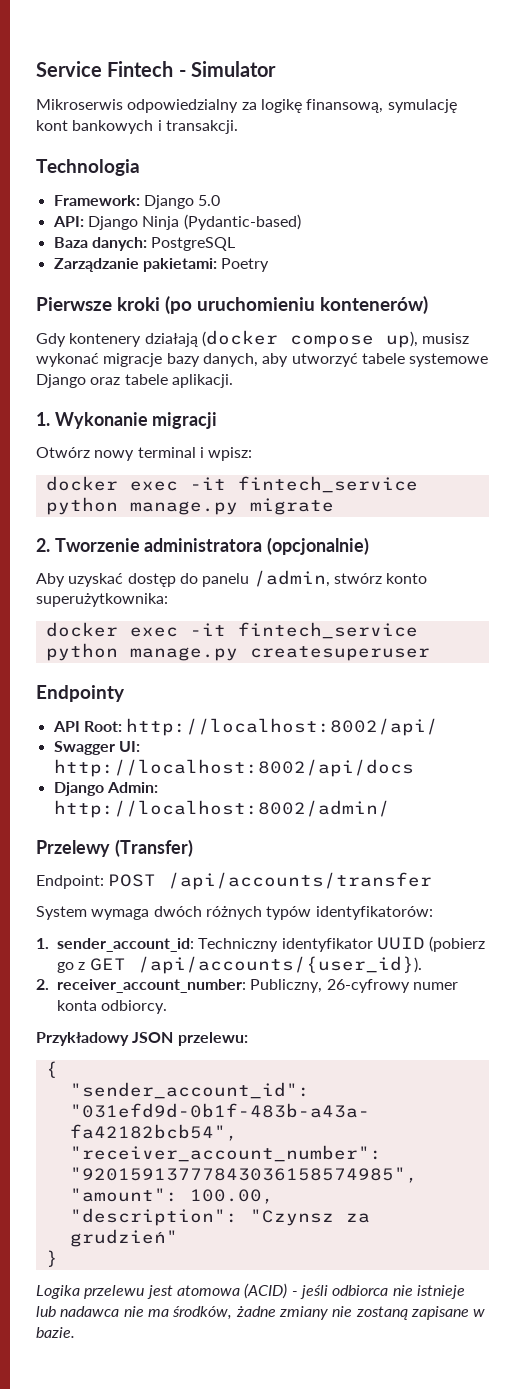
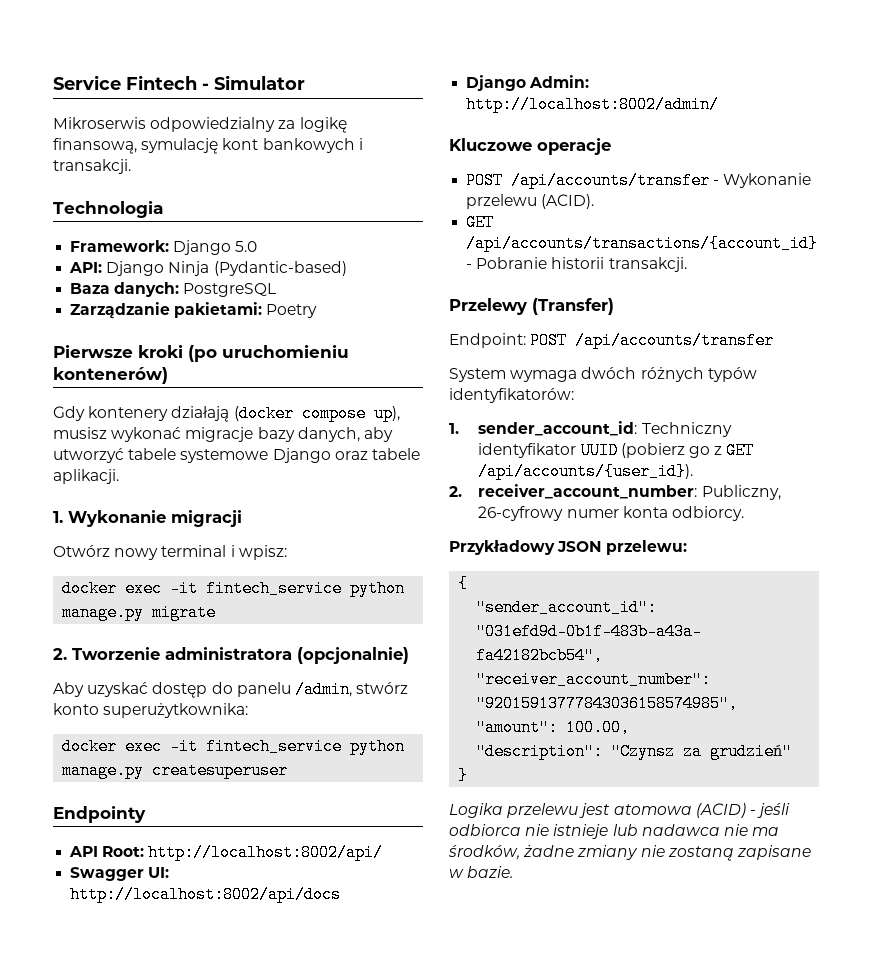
+ Kluczowe operacje
+ POST /api/accounts/transfer - Wykonanie przelewu (ACID).
+ GET /api/accounts/transactions/{account_id} - Pobranie historii transakcji.

